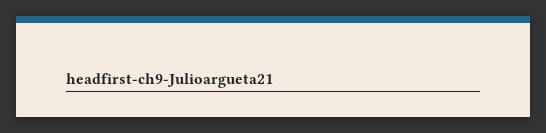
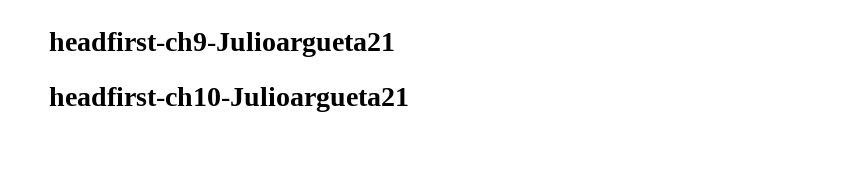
+ headfirst-ch10-Julioargueta21

